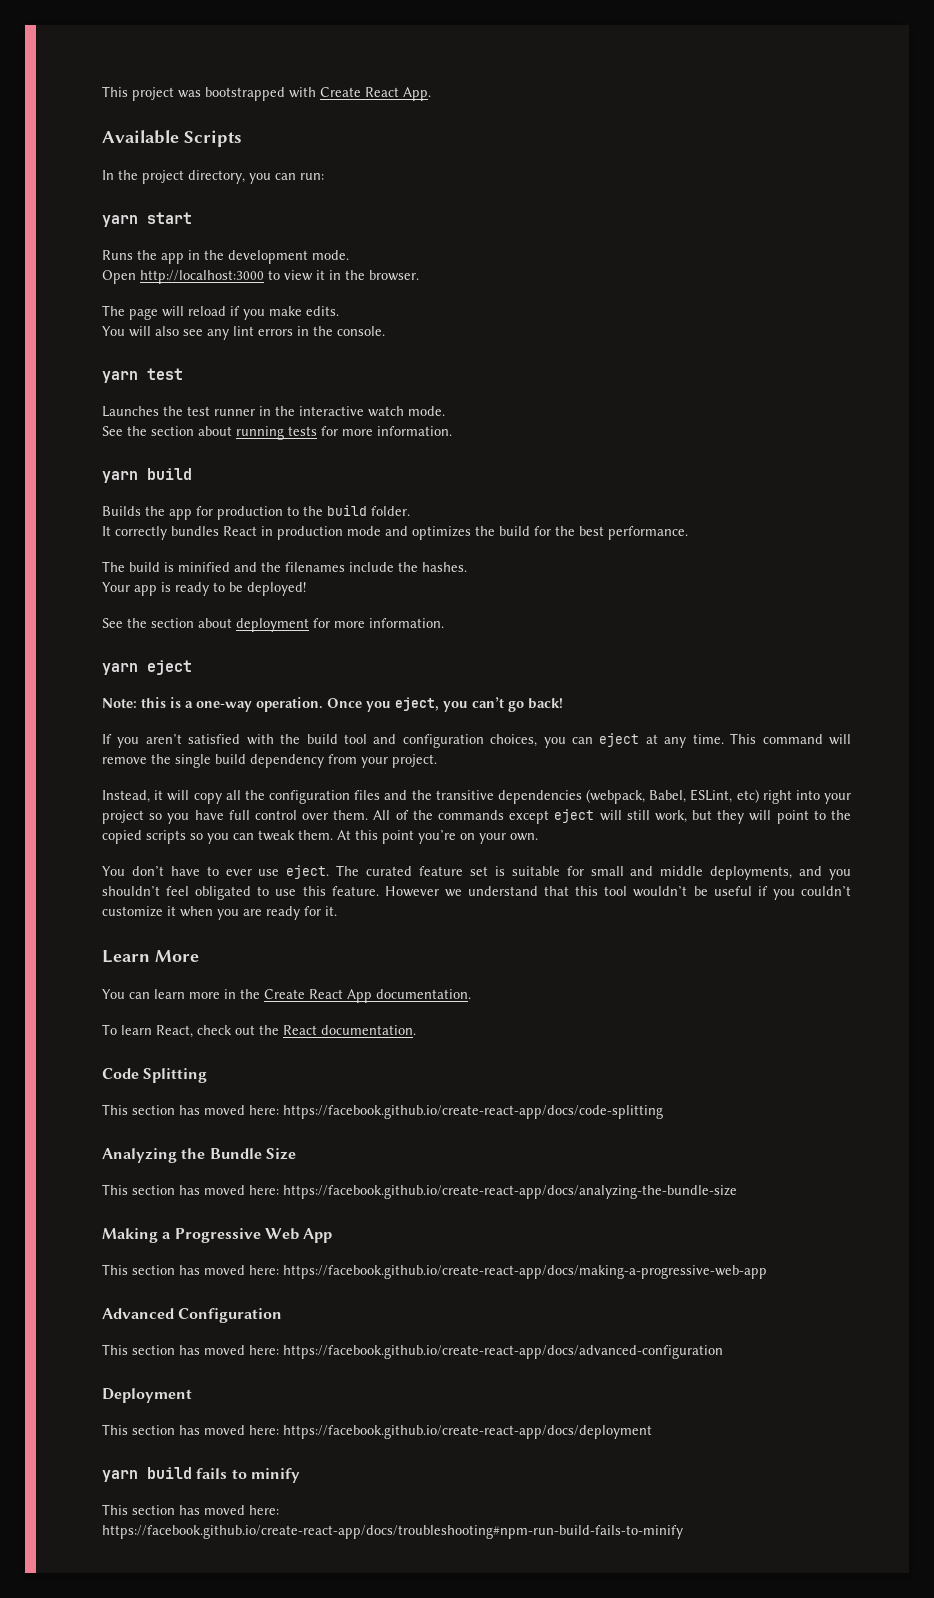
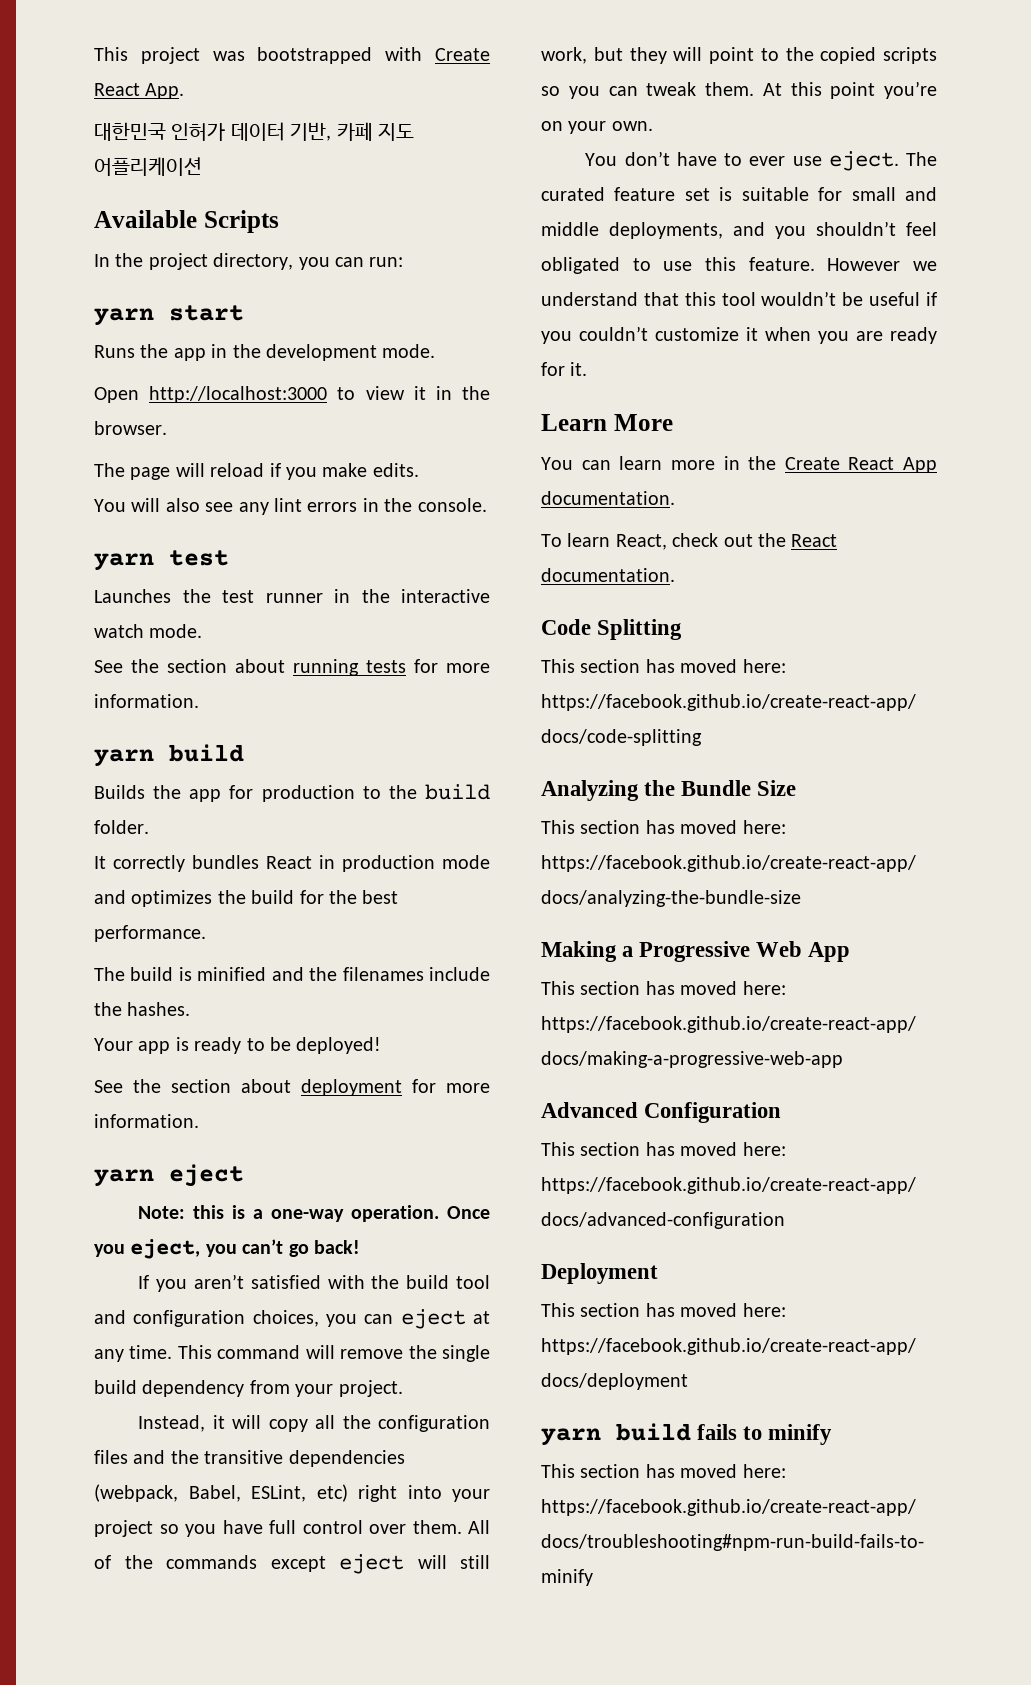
+ 대한민국 인허가 데이터 기반, 카페 지도 어플리케이션

